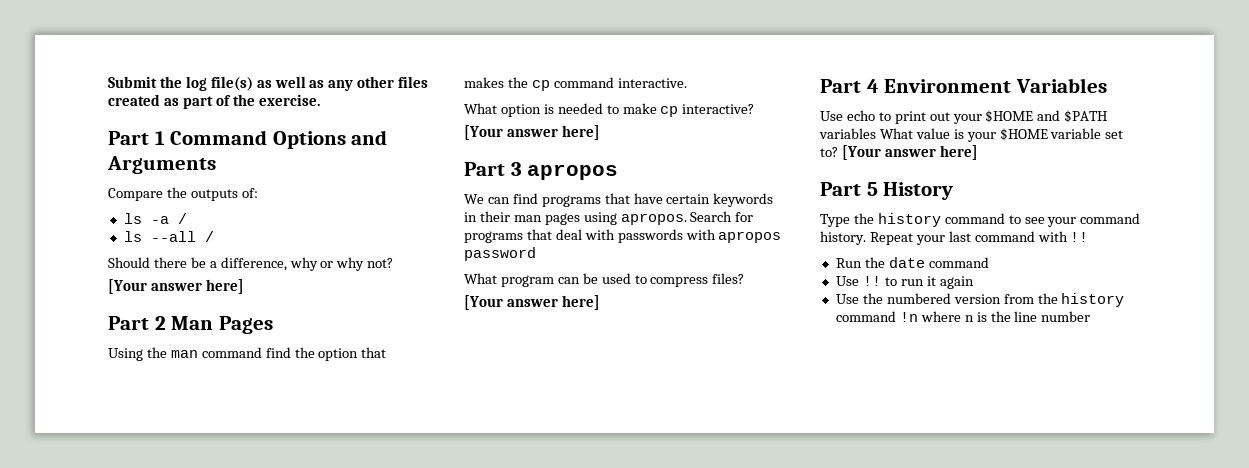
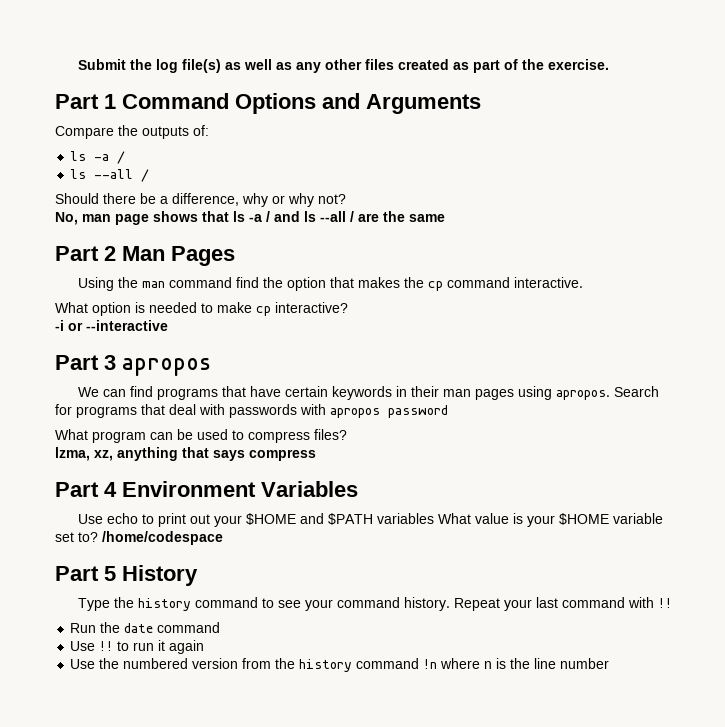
  Should there be a difference, why or why not?
- [Your answer here]
+ No, man page shows that ls -a / and ls --all / are the same
  What option is needed to make cp interactive?
- [Your answer here]
+ -i or --interactive
  What program can be used to compress files?
- [Your answer here]
+ lzma, xz, anything that says compress
- Use echo to print out your $HOME and $PATH variables What value is your $HOME variable set to? [Your answer here]
+ Use echo to print out your $HOME and $PATH variables What value is your $HOME variable set to? /home/codespace

